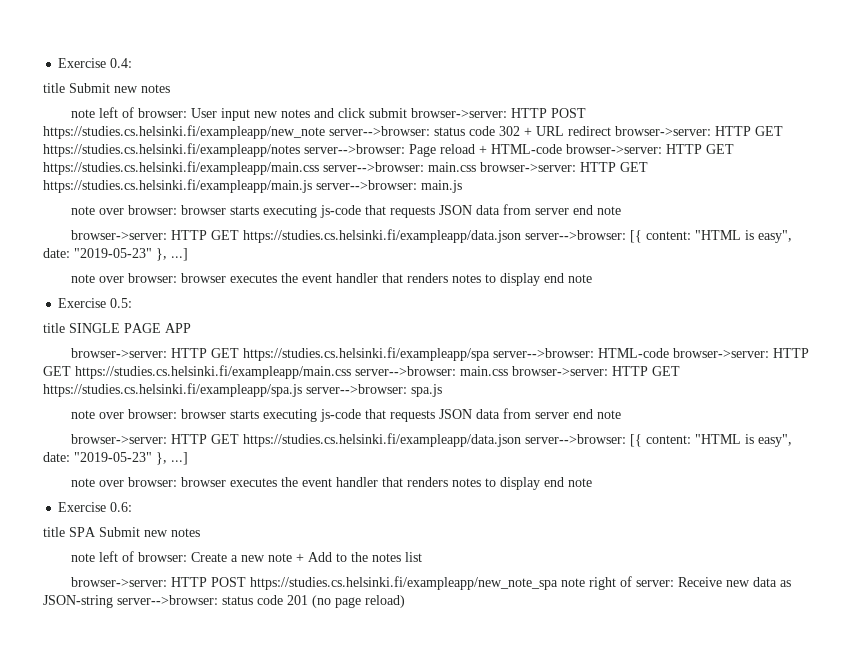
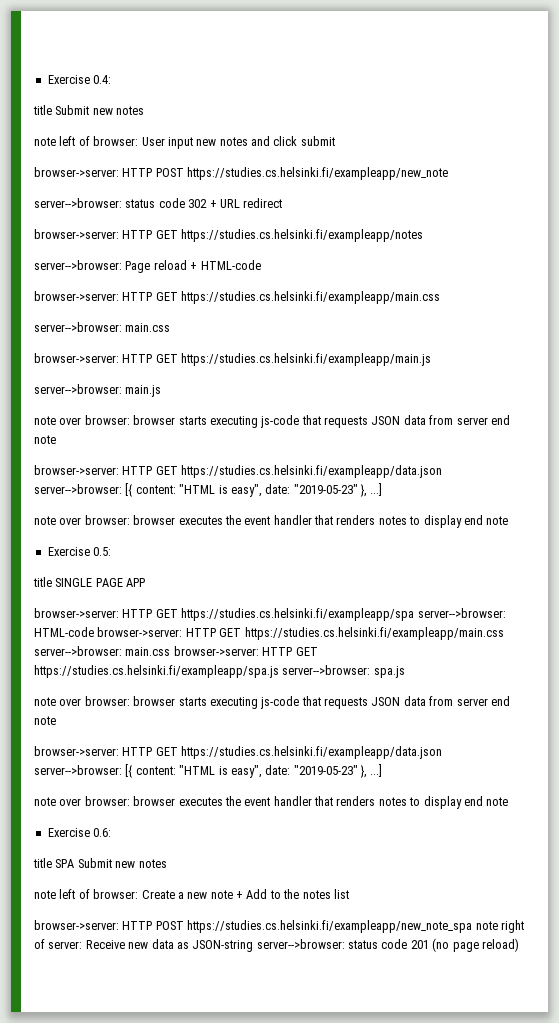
- note left of browser: User input new notes and click submit browser->server: HTTP POST https://studies.cs.helsinki.fi/exampleapp/new_note server-->browser: status code 302 + URL redirect browser->server: HTTP GET https://studies.cs.helsinki.fi/exampleapp/notes server-->browser: Page reload + HTML-code browser->server: HTTP GET https://studies.cs.helsinki.fi/exampleapp/main.css server-->browser: main.css browser->server: HTTP GET https://studies.cs.helsinki.fi/exampleapp/main.js server-->browser: main.js
+ note left of browser: User input new notes and click submit
+ browser->server: HTTP POST https://studies.cs.helsinki.fi/exampleapp/new_note
+ server-->browser: status code 302 + URL redirect
+ browser->server: HTTP GET https://studies.cs.helsinki.fi/exampleapp/notes
+ server-->browser: Page reload + HTML-code
+ browser->server: HTTP GET https://studies.cs.helsinki.fi/exampleapp/main.css
+ server-->browser: main.css
+ browser->server: HTTP GET https://studies.cs.helsinki.fi/exampleapp/main.js
+ server-->browser: main.js

